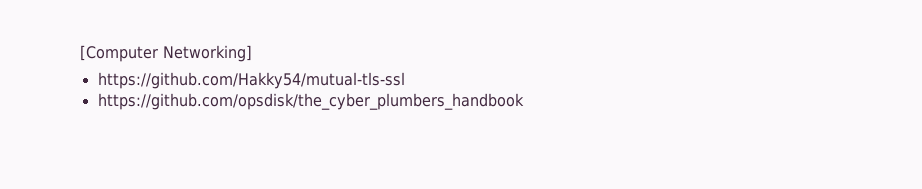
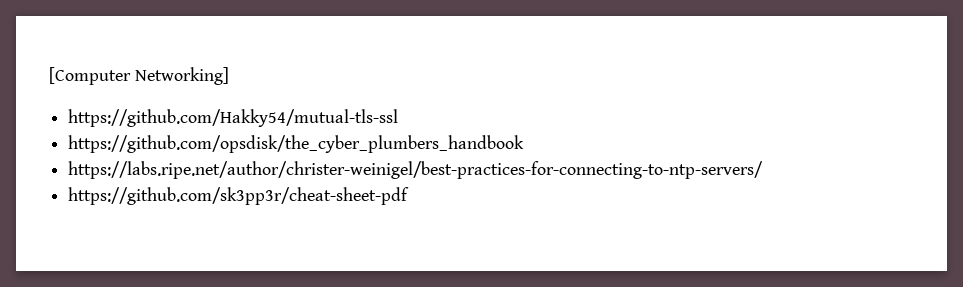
+ https://labs.ripe.net/author/christer-weinigel/best-practices-for-connecting-to-ntp-servers/
+ https://github.com/sk3pp3r/cheat-sheet-pdf

